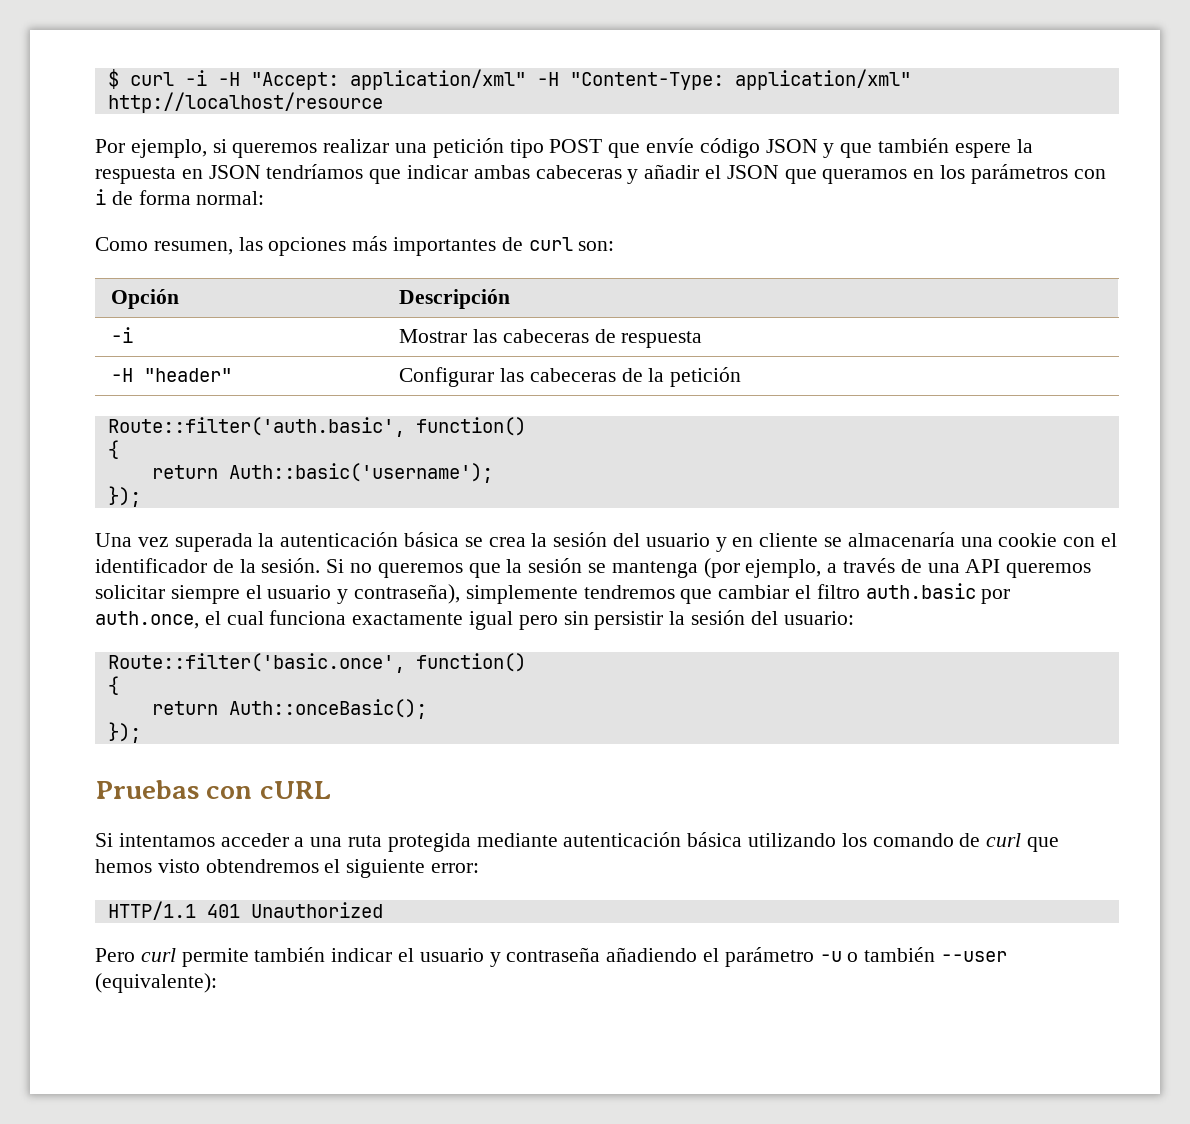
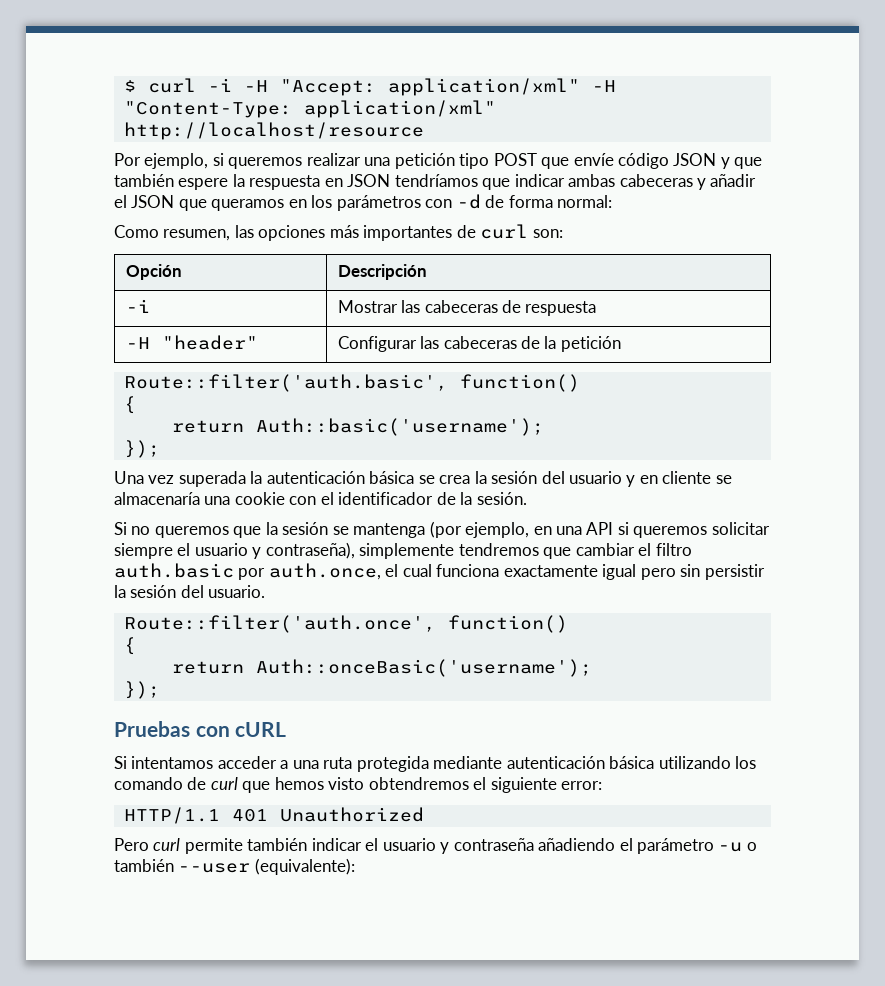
- Por ejemplo, si queremos realizar una petición tipo POST que envíe código JSON y que también espere la respuesta en JSON tendríamos que indicar ambas cabeceras y añadir el JSON que queramos en los parámetros con i de forma normal:
+ Por ejemplo, si queremos realizar una petición tipo POST que envíe código JSON y que también espere la respuesta en JSON tendríamos que indicar ambas cabeceras y añadir el JSON que queramos en los parámetros con -d de forma normal:
- Una vez superada la autenticación básica se crea la sesión del usuario y en cliente se almacenaría una cookie con el identificador de la sesión. Si no queremos que la sesión se mantenga (por ejemplo, a través de una API queremos solicitar siempre el usuario y contraseña), simplemente tendremos que cambiar el filtro auth.basic por auth.once, el cual funciona exactamente igual pero sin persistir la sesión del usuario:
- Route::filter('basic.once', function()
+ Una vez superada la autenticación básica se crea la sesión del usuario y en cliente se almacenaría una cookie con el identificador de la sesión.
+ Si no queremos que la sesión se mantenga (por ejemplo, en una API si queremos solicitar siempre el usuario y contraseña), simplemente tendremos que cambiar el filtro auth.basic por auth.once, el cual funciona exactamente igual pero sin persistir la sesión del usuario.
+ Route::filter('auth.once', function()
  {
- return Auth::onceBasic();
+ return Auth::onceBasic('username');

